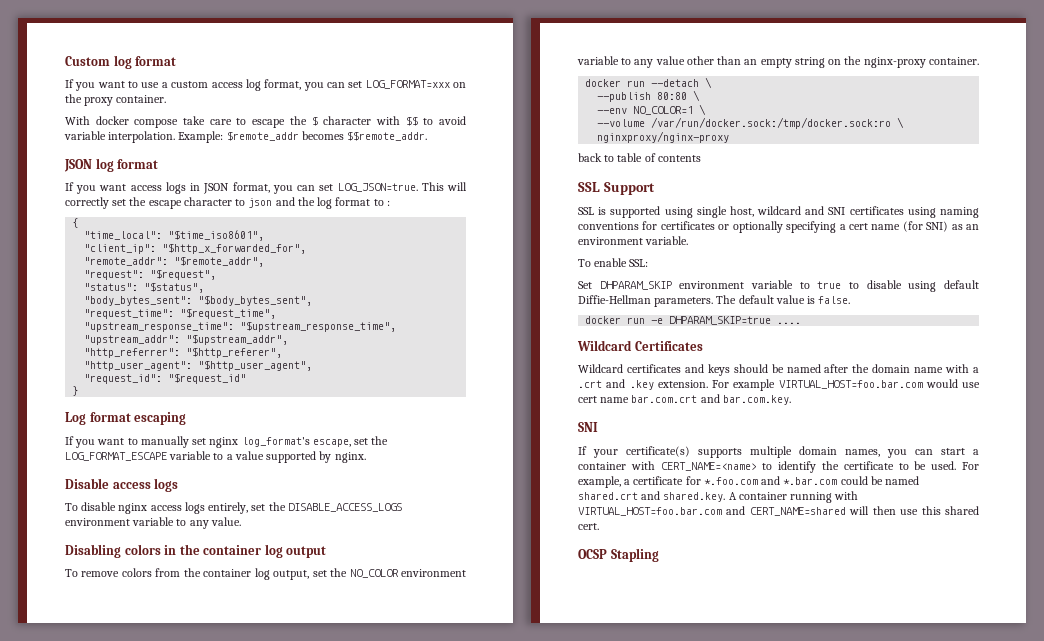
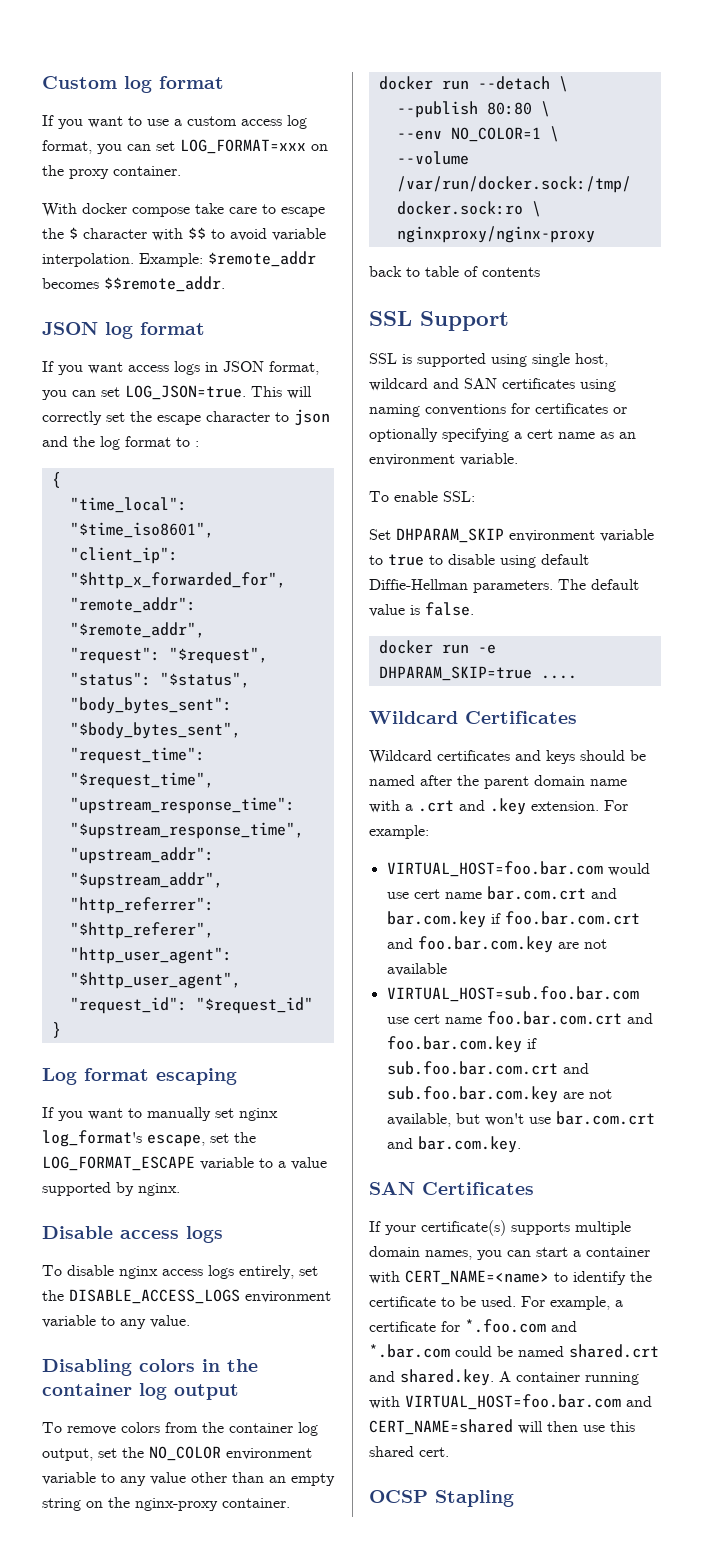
- SSL is supported using single host, wildcard and SNI certificates using naming conventions for certificates or optionally specifying a cert name (for SNI) as an environment variable.
+ SSL is supported using single host, wildcard and SAN certificates using naming conventions for certificates or optionally specifying a cert name as an environment variable.
- Wildcard certificates and keys should be named after the domain name with a .crt and .key extension.
+ Wildcard certificates and keys should be named after the parent domain name with a .crt and .key extension.
- For example VIRTUAL_HOST=foo.bar.com would use cert name bar.com.crt and bar.com.key.
- SNI
+ For example:
+ VIRTUAL_HOST=foo.bar.com would use cert name bar.com.crt and bar.com.key if foo.bar.com.crt and foo.bar.com.key are not available
+ VIRTUAL_HOST=sub.foo.bar.com use cert name foo.bar.com.crt and foo.bar.com.key if sub.foo.bar.com.crt and sub.foo.bar.com.key are not available, but won't use bar.com.crt and bar.com.key.
+ SAN Certificates

